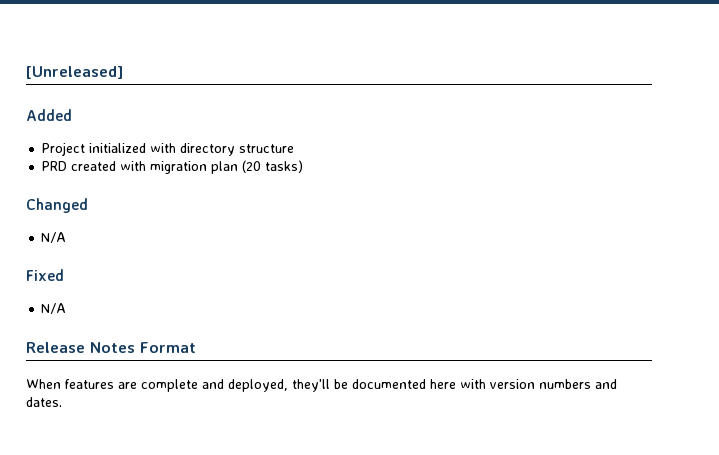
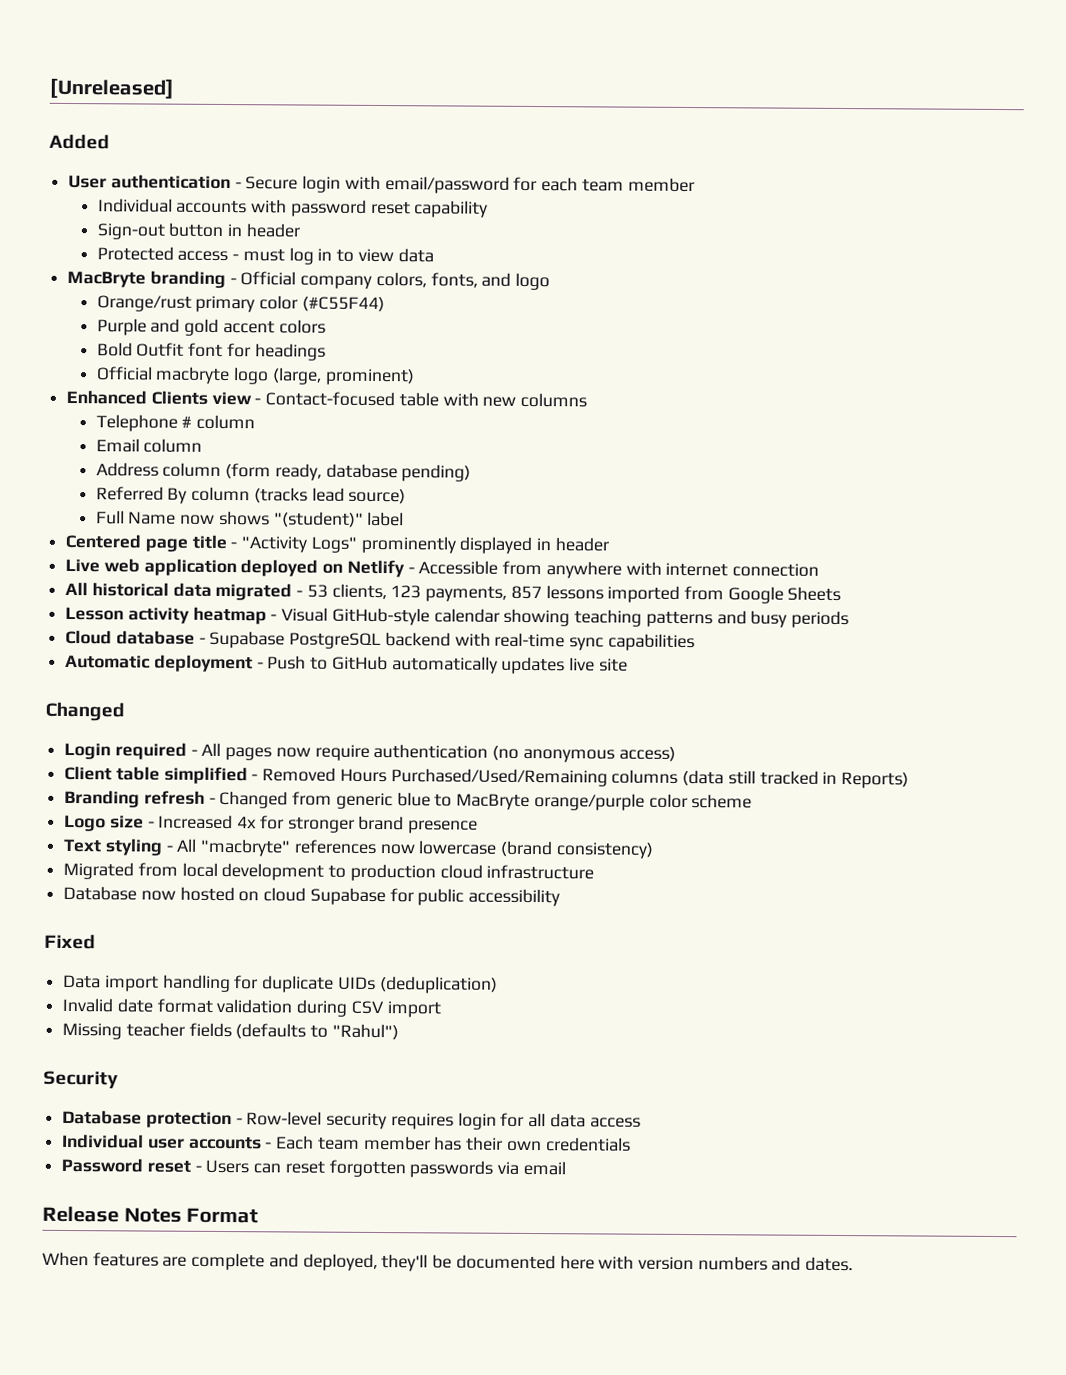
- Project initialized with directory structure
- PRD created with migration plan (20 tasks)
+ User authentication - Secure login with email/password for each team member
+ Individual accounts with password reset capability
+ Sign-out button in header
+ Protected access - must log in to view data
+ MacBryte branding - Official company colors, fonts, and logo
+ Orange/rust primary color (#C55F44)
+ Purple and gold accent colors
+ Bold Outfit font for headings
+ Official macbryte logo (large, prominent)
+ Enhanced Clients view - Contact-focused table with new columns
+ Telephone # column
+ Email column
+ Address column (form ready, database pending)
+ Referred By column (tracks lead source)
+ Full Name now shows "(student)" label
+ Centered page title - "Activity Logs" prominently displayed in header
+ Live web application deployed on Netlify - Accessible from anywhere with internet connection
+ All historical data migrated - 53 clients, 123 payments, 857 lessons imported from Google Sheets
+ Lesson activity heatmap - Visual GitHub-style calendar showing teaching patterns and busy periods
+ Cloud database - Supabase PostgreSQL backend with real-time sync capabilities
+ Automatic deployment - Push to GitHub automatically updates live site
  Changed
- N/A
+ Login required - All pages now require authentication (no anonymous access)
+ Client table simplified - Removed Hours Purchased/Used/Remaining columns (data still tracked in Reports)
+ Branding refresh - Changed from generic blue to MacBryte orange/purple color scheme
+ Logo size - Increased 4x for stronger brand presence
+ Text styling - All "macbryte" references now lowercase (brand consistency)
+ Migrated from local development to production cloud infrastructure
+ Database now hosted on cloud Supabase for public accessibility
  Fixed
- N/A
+ Data import handling for duplicate UIDs (deduplication)
+ Invalid date format validation during CSV import
+ Missing teacher fields (defaults to "Rahul")
+ Security
+ Database protection - Row-level security requires login for all data access
+ Individual user accounts - Each team member has their own credentials
+ Password reset - Users can reset forgotten passwords via email

